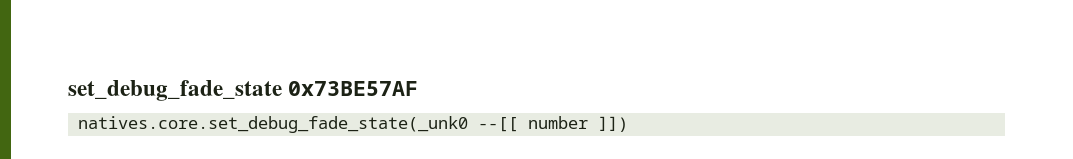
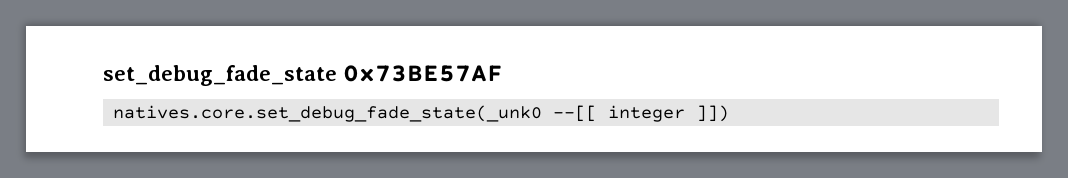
- natives.core.set_debug_fade_state(_unk0 --[[ number ]])
+ natives.core.set_debug_fade_state(_unk0 --[[ integer ]])

